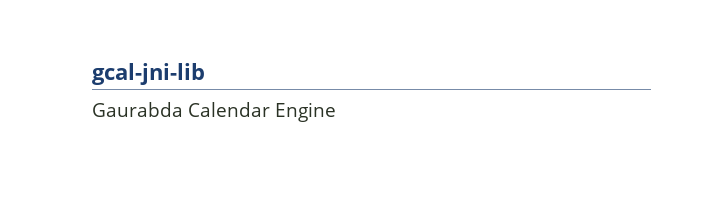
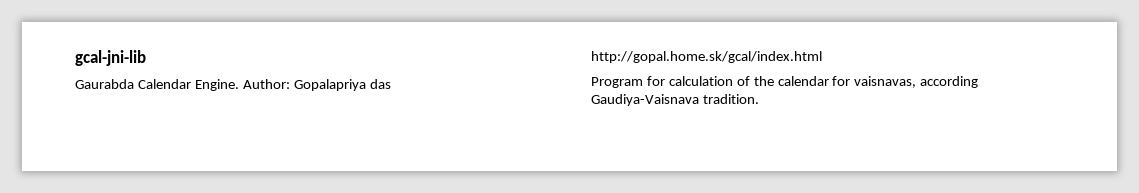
- Gaurabda Calendar Engine
+ Gaurabda Calendar Engine. Author: Gopalapriya das http://gopal.home.sk/gcal/index.html
+ Program for calculation of the calendar for vaisnavas, according Gaudiya-Vaisnava tradition.

